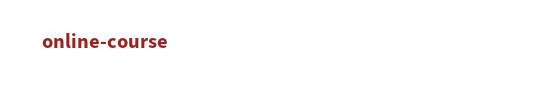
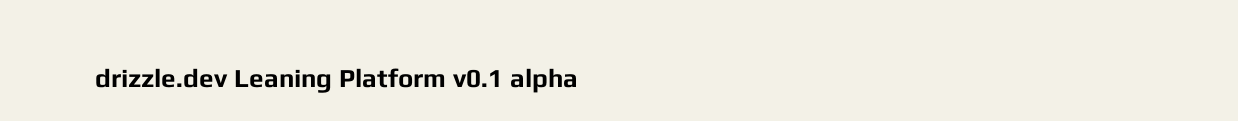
- online-course
+ drizzle.dev Leaning Platform v0.1 alpha

